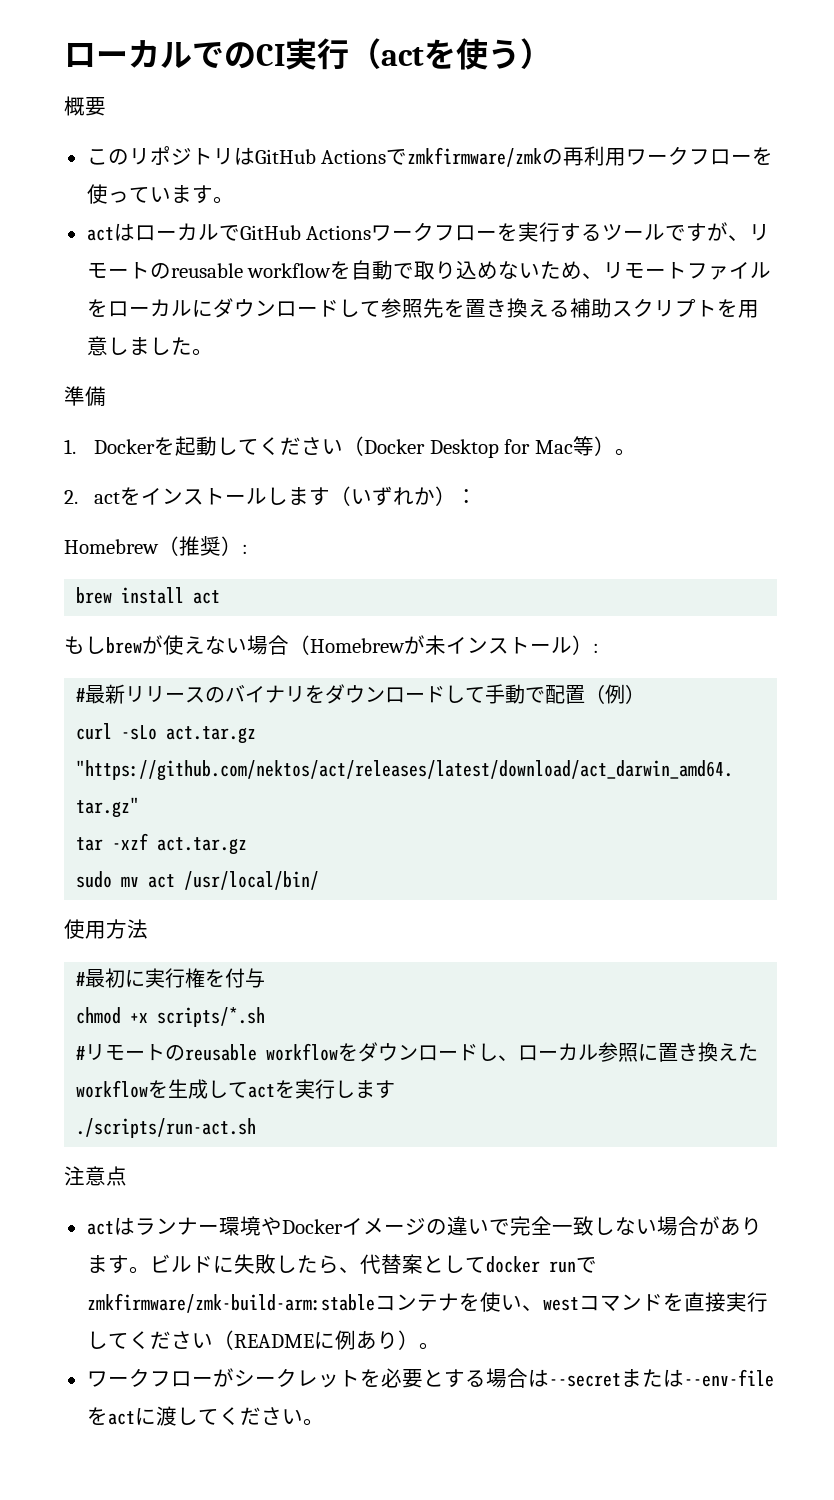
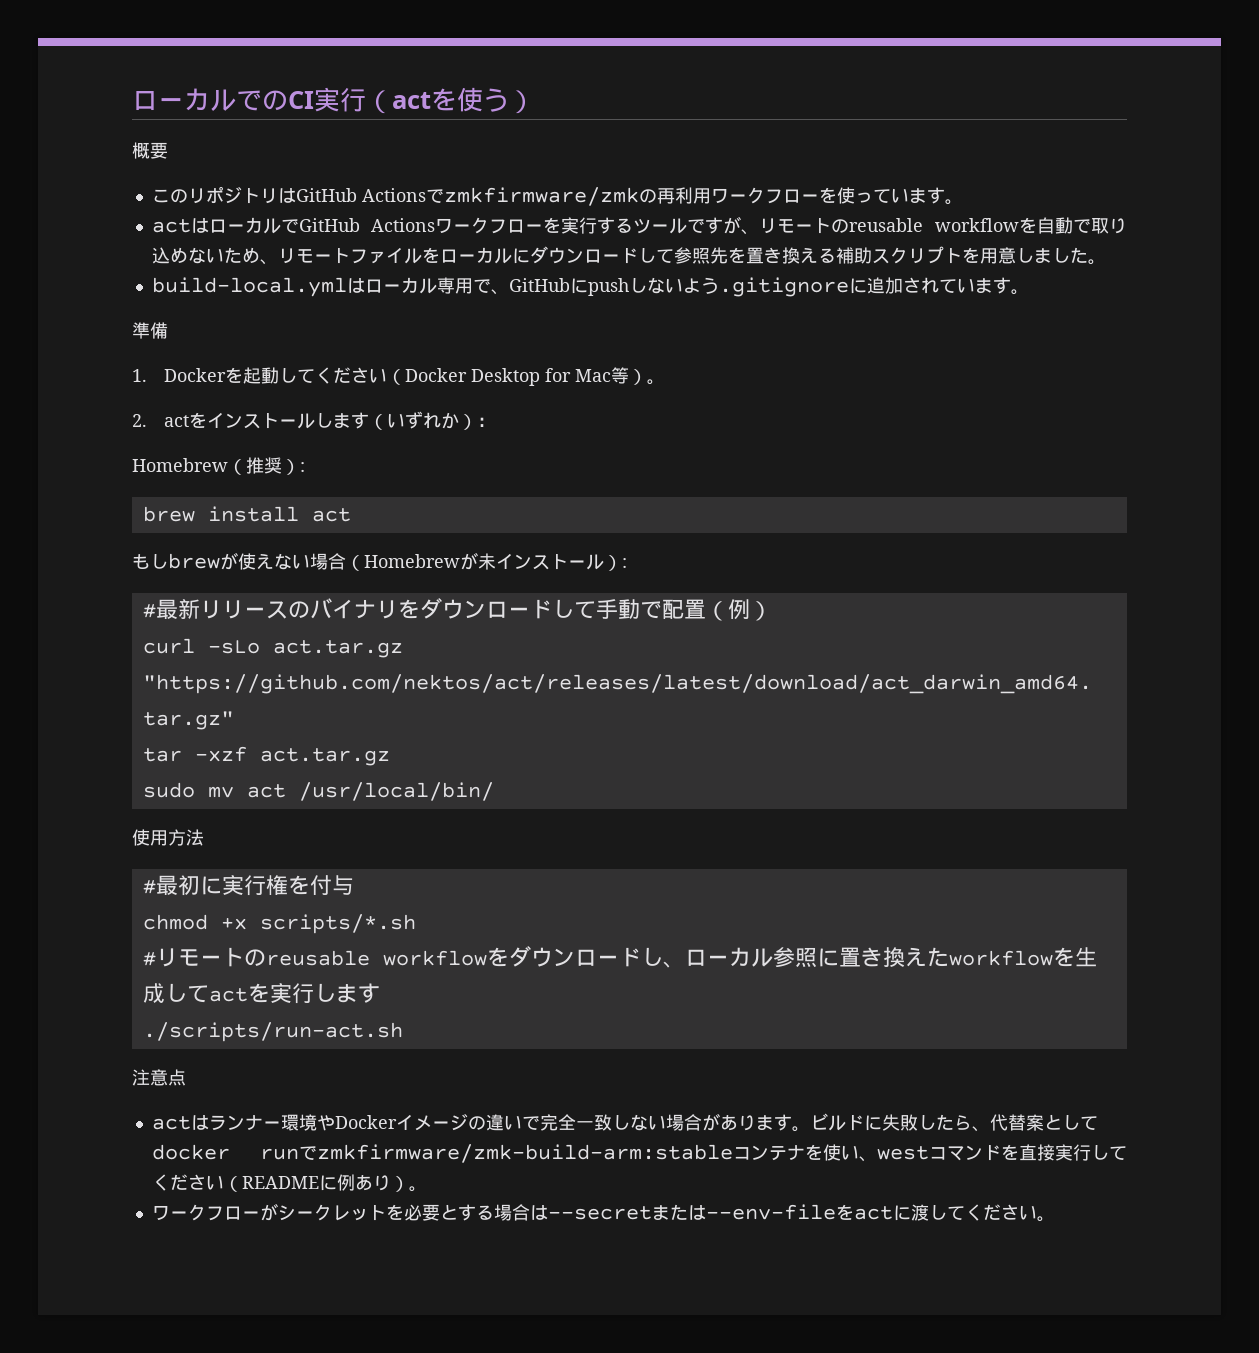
+ build-local.ymlはローカル専用で、GitHubにpushしないよう.gitignoreに追加されています。

